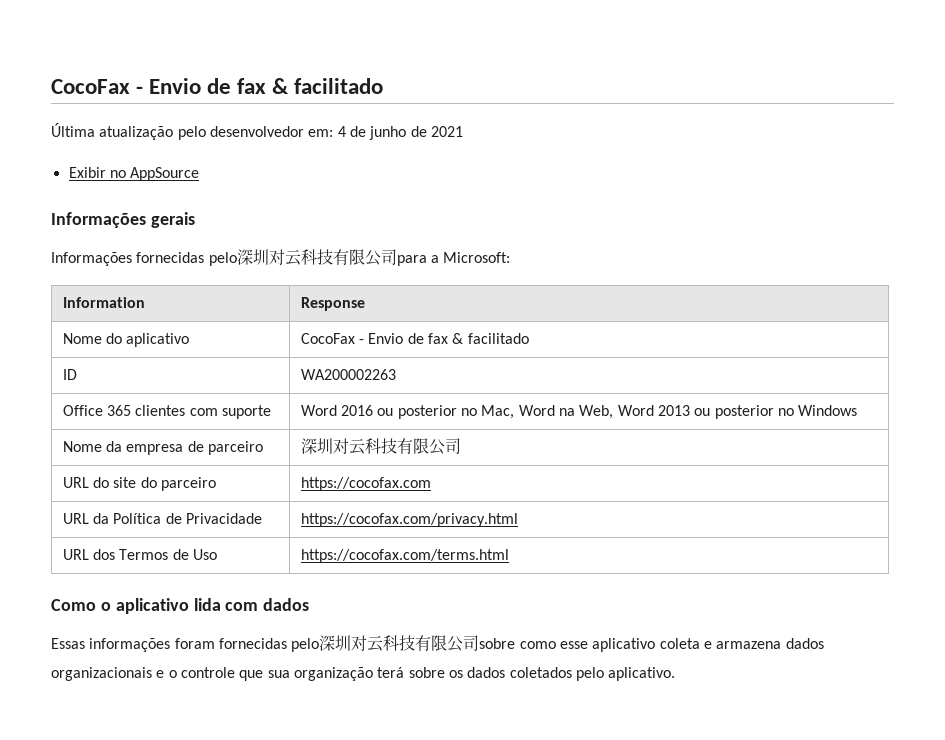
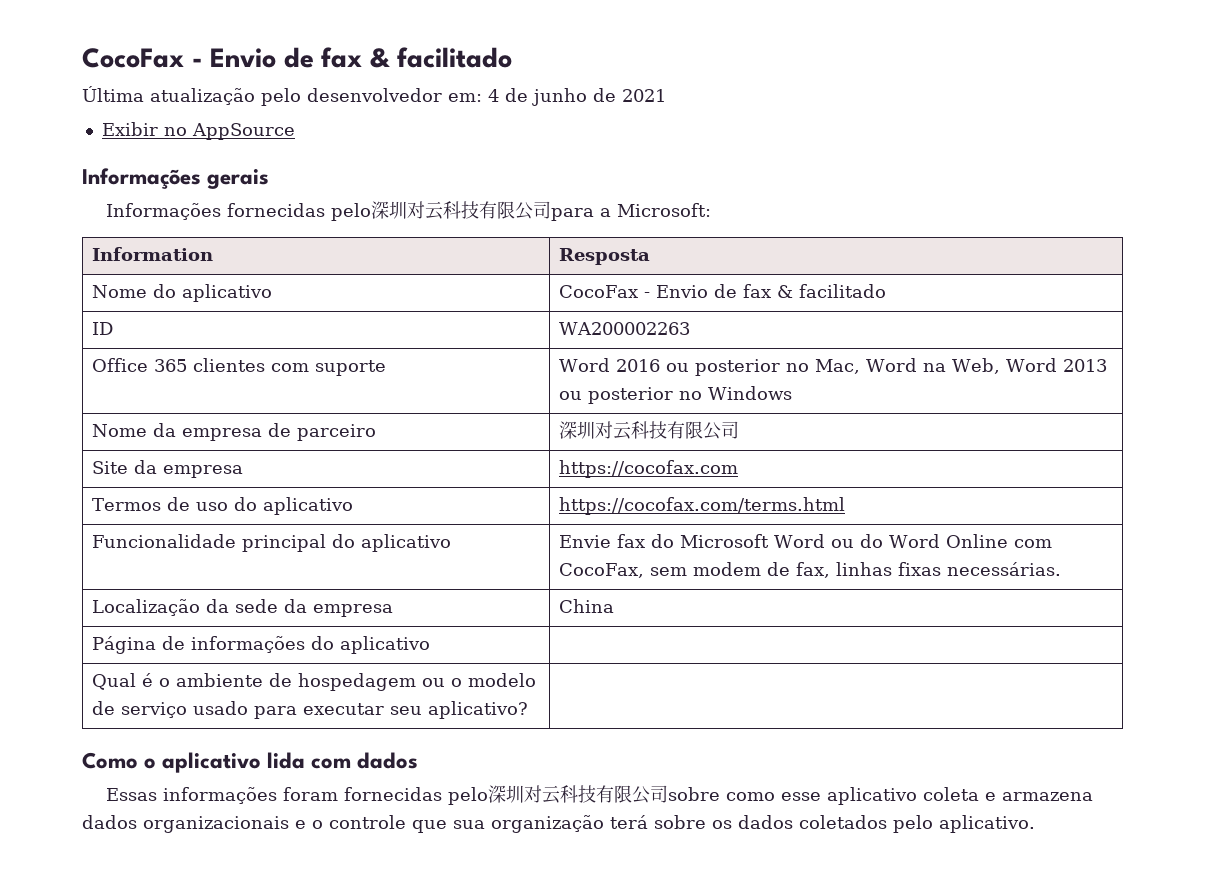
- Information | Response
+ Information | Resposta
- URL do site do parceiro | https://cocofax.com
- URL da Política de Privacidade | https://cocofax.com/privacy.html
- URL dos Termos de Uso | https://cocofax.com/terms.html
+ Site da empresa | https://cocofax.com
+ Termos de uso do aplicativo | https://cocofax.com/terms.html
+ Funcionalidade principal do aplicativo | Envie fax do Microsoft Word ou do Word Online com CocoFax, sem modem de fax, linhas fixas necessárias.
+ Localização da sede da empresa | China
+ Página de informações do aplicativo |
+ Qual é o ambiente de hospedagem ou o modelo de serviço usado para executar seu aplicativo? |

